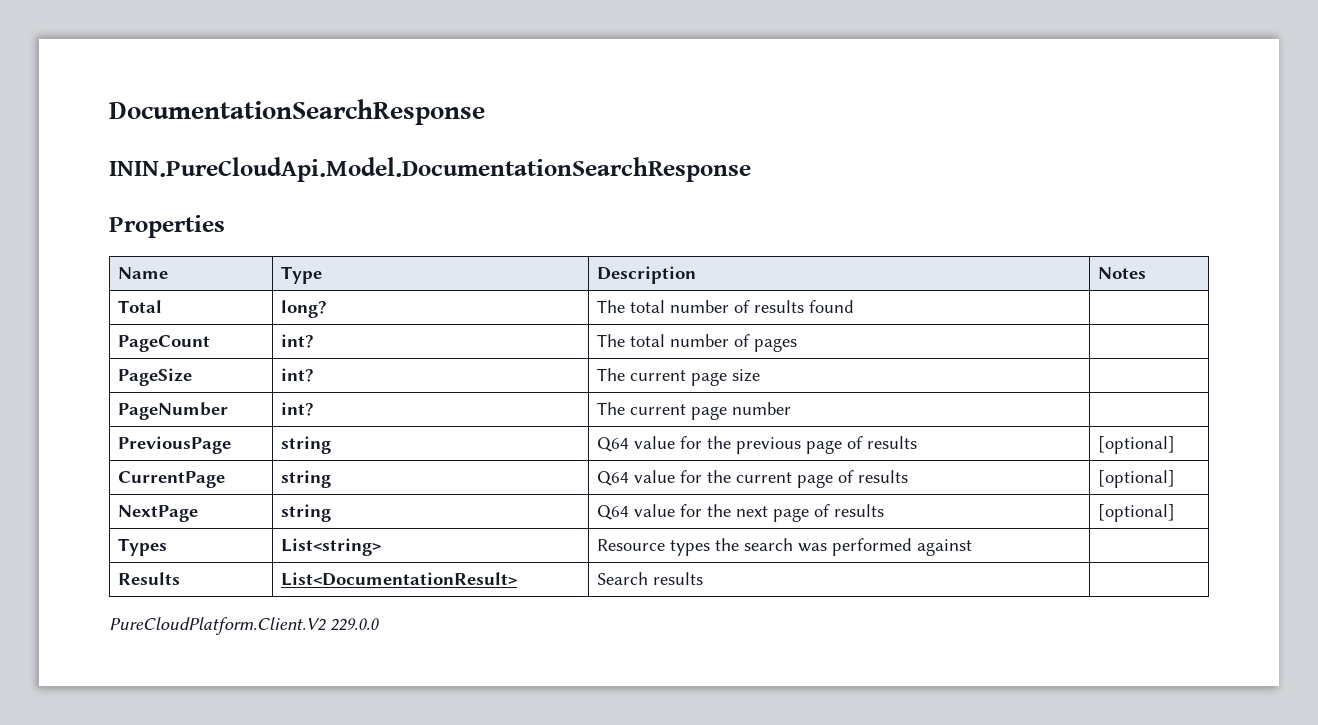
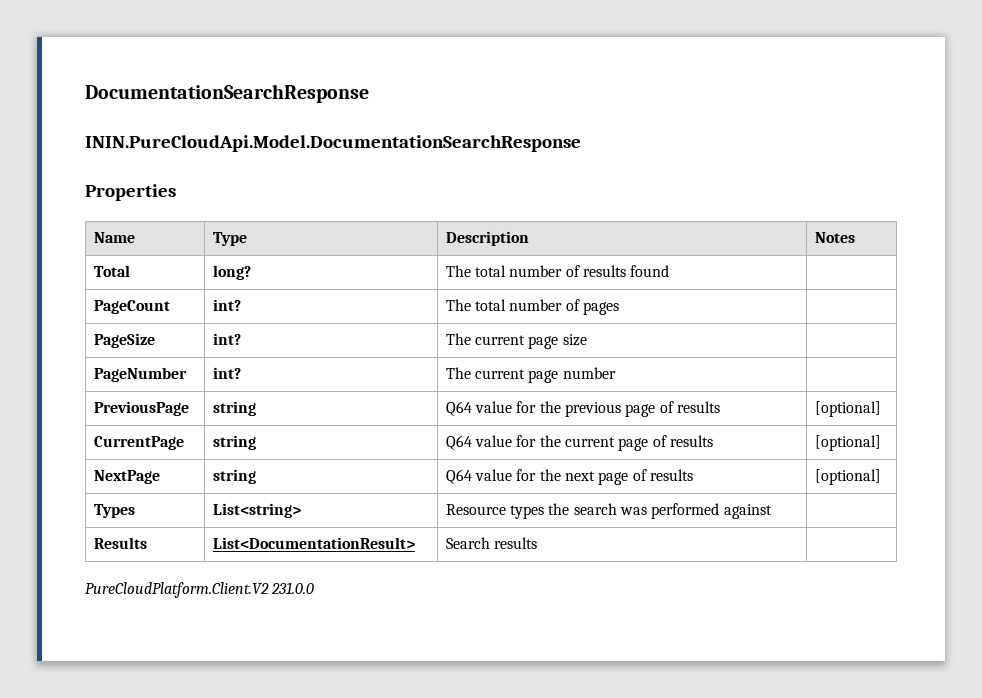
- PureCloudPlatform.Client.V2 229.0.0
+ PureCloudPlatform.Client.V2 231.0.0

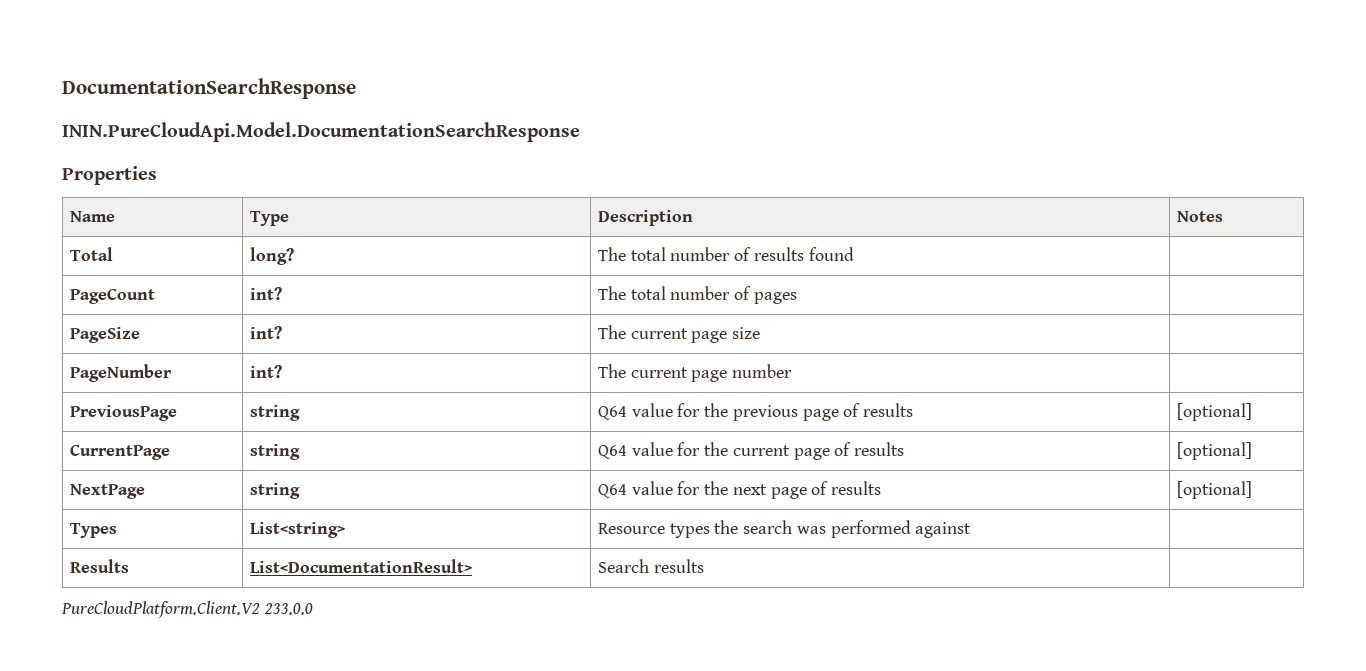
- PureCloudPlatform.Client.V2 231.0.0
+ PureCloudPlatform.Client.V2 233.0.0

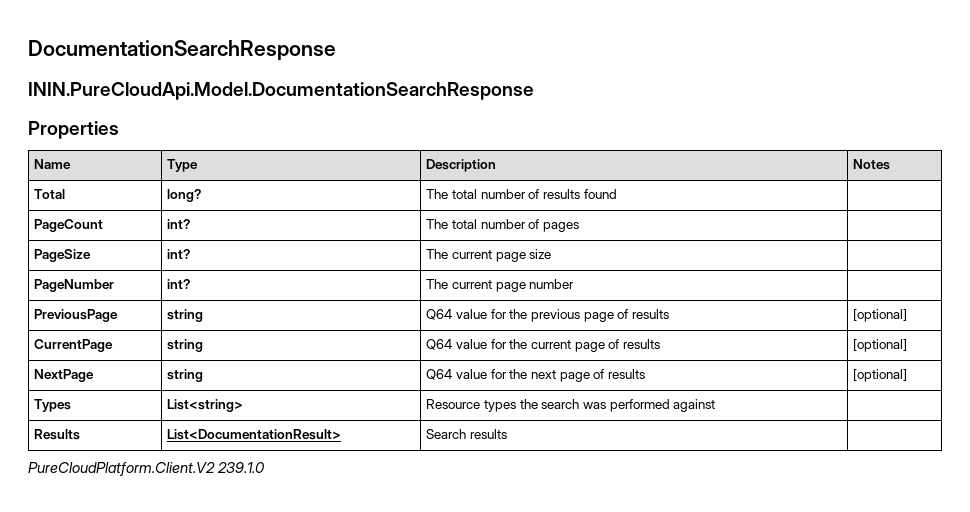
- PureCloudPlatform.Client.V2 233.0.0
+ PureCloudPlatform.Client.V2 239.1.0

